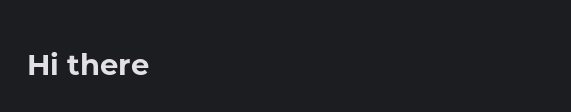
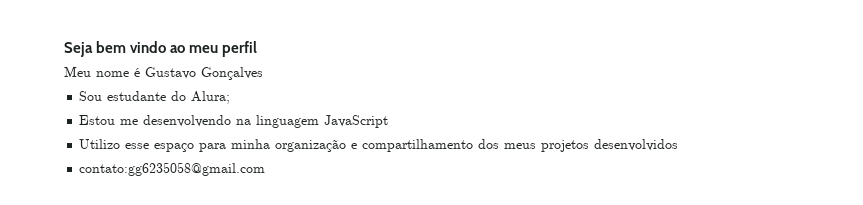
- Hi there
+ Seja bem vindo ao meu perfil
+ Meu nome é Gustavo Gonçalves
+ Sou estudante do Alura;
+ Estou me desenvolvendo na linguagem JavaScript
+ Utilizo esse espaço para minha organização e compartilhamento dos meus projetos desenvolvidos
+ contato:gg6235058@gmail.com

